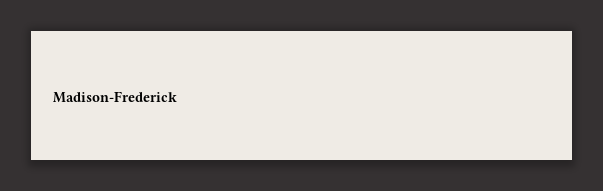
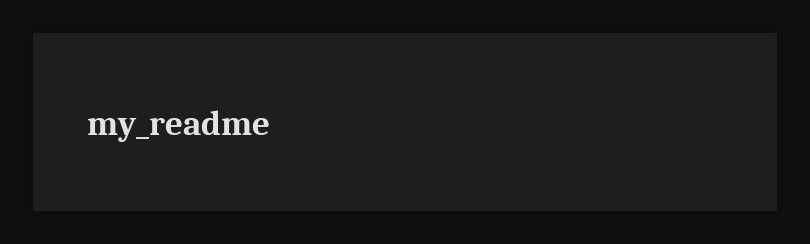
- Madison-Frederick
+ my_readme

